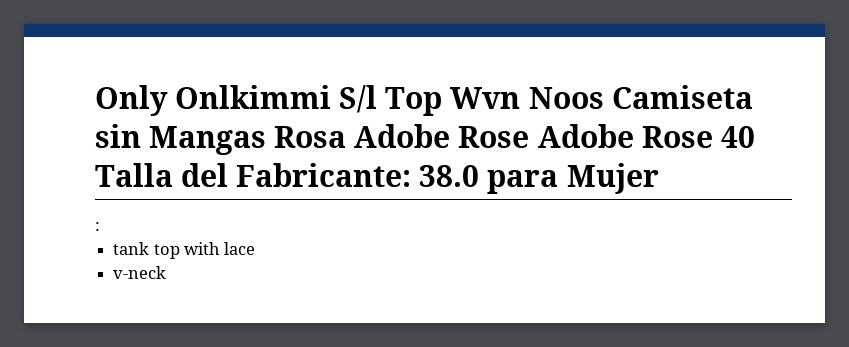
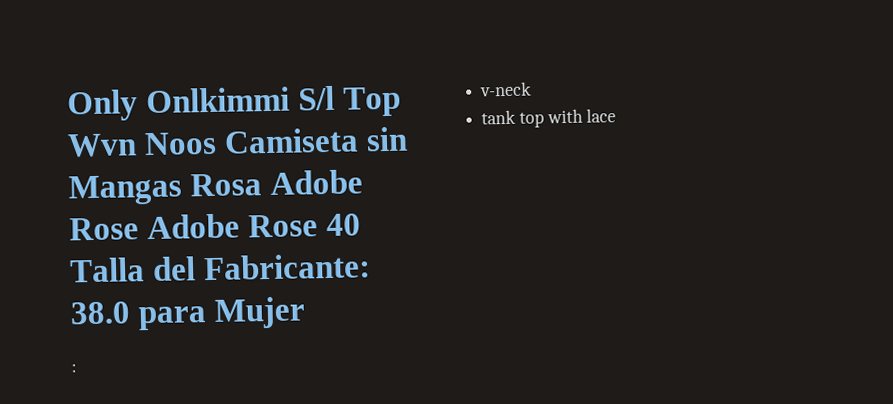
+ v-neck
- v-neck

